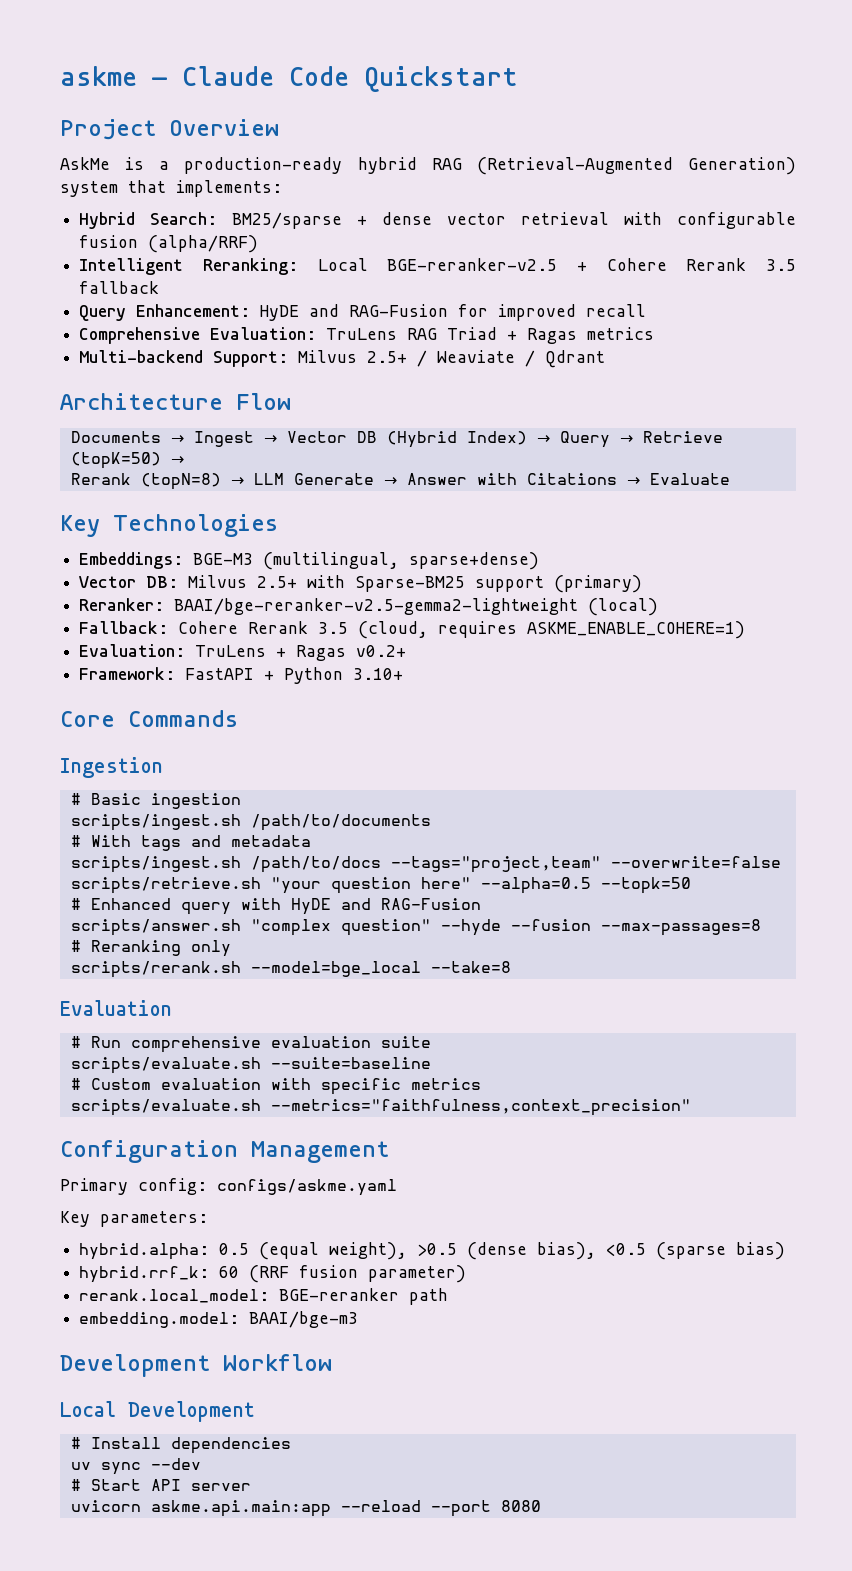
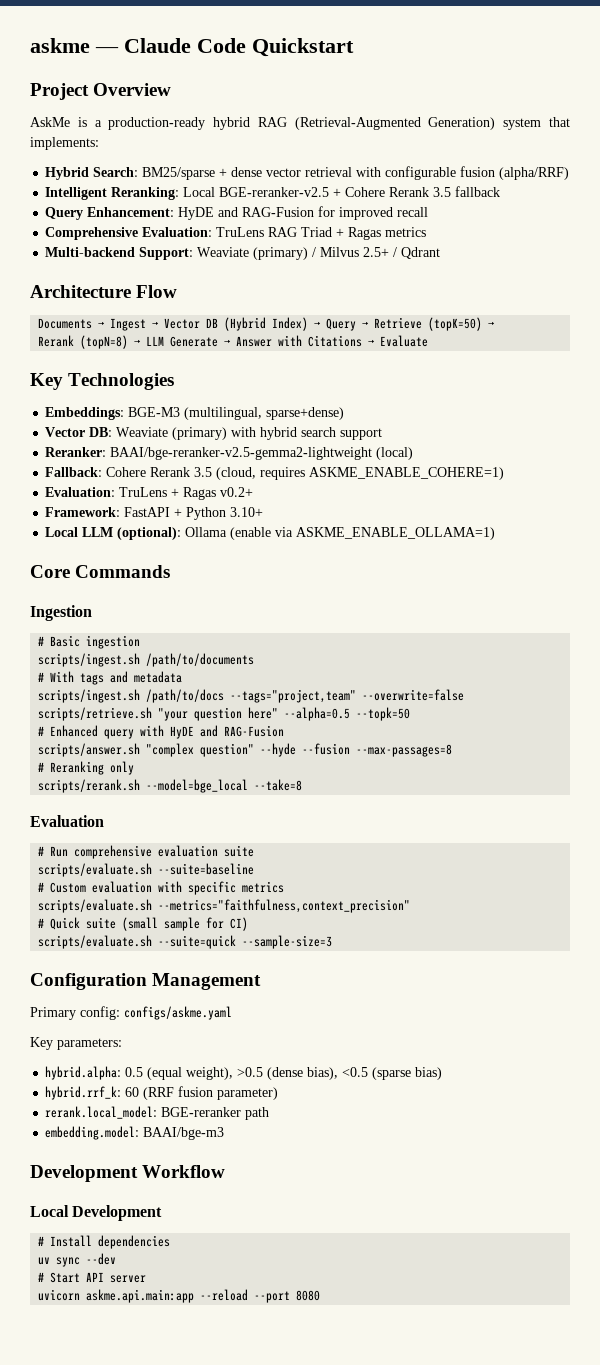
- Multi-backend Support: Milvus 2.5+ / Weaviate / Qdrant
+ Multi-backend Support: Weaviate (primary) / Milvus 2.5+ / Qdrant
- Vector DB: Milvus 2.5+ with Sparse-BM25 support (primary)
+ Vector DB: Weaviate (primary) with hybrid search support
+ Local LLM (optional): Ollama (enable via ASKME_ENABLE_OLLAMA=1)
+ # Quick suite (small sample for CI)
+ scripts/evaluate.sh --suite=quick --sample-size=3

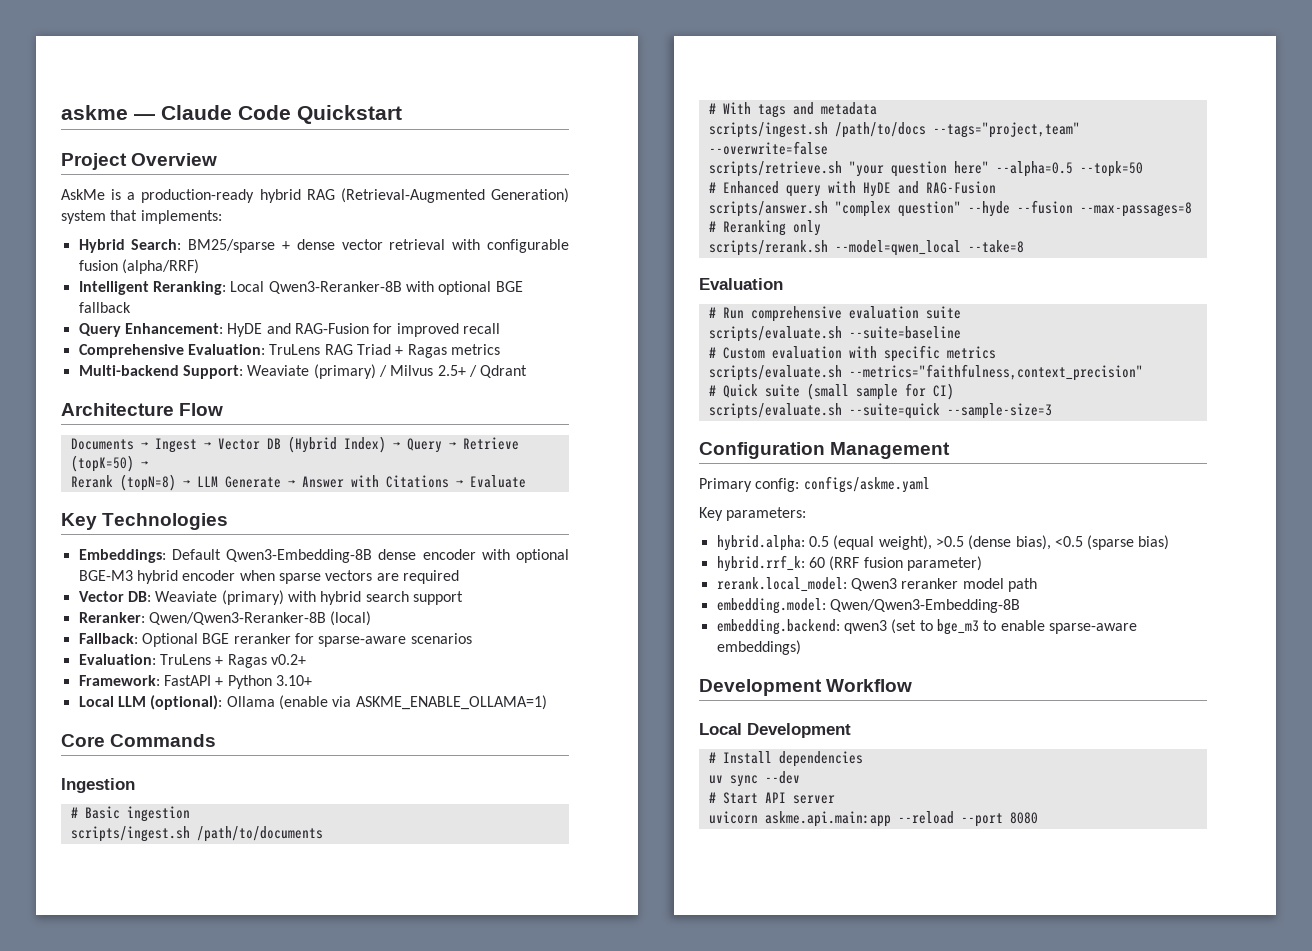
- Intelligent Reranking: Local BGE-reranker-v2.5 + Cohere Rerank 3.5 fallback
+ Intelligent Reranking: Local Qwen3-Reranker-8B with optional BGE fallback
- Embeddings: BGE-M3 (multilingual, sparse+dense)
+ Embeddings: Default Qwen3-Embedding-8B dense encoder with optional BGE-M3 hybrid encoder when sparse vectors are required
- Reranker: BAAI/bge-reranker-v2.5-gemma2-lightweight (local)
+ Reranker: Qwen/Qwen3-Reranker-8B (local)
- Fallback: Cohere Rerank 3.5 (cloud, requires ASKME_ENABLE_COHERE=1)
+ Fallback: Optional BGE reranker for sparse-aware scenarios
- scripts/rerank.sh --model=bge_local --take=8
+ scripts/rerank.sh --model=qwen_local --take=8
- rerank.local_model: BGE-reranker path
+ rerank.local_model: Qwen3 reranker model path
- embedding.model: BAAI/bge-m3
+ embedding.model: Qwen/Qwen3-Embedding-8B
+ embedding.backend: qwen3 (set to bge_m3 to enable sparse-aware embeddings)

